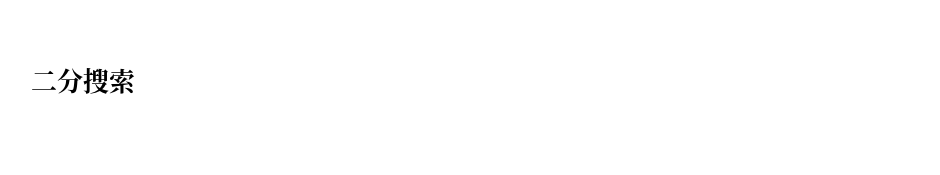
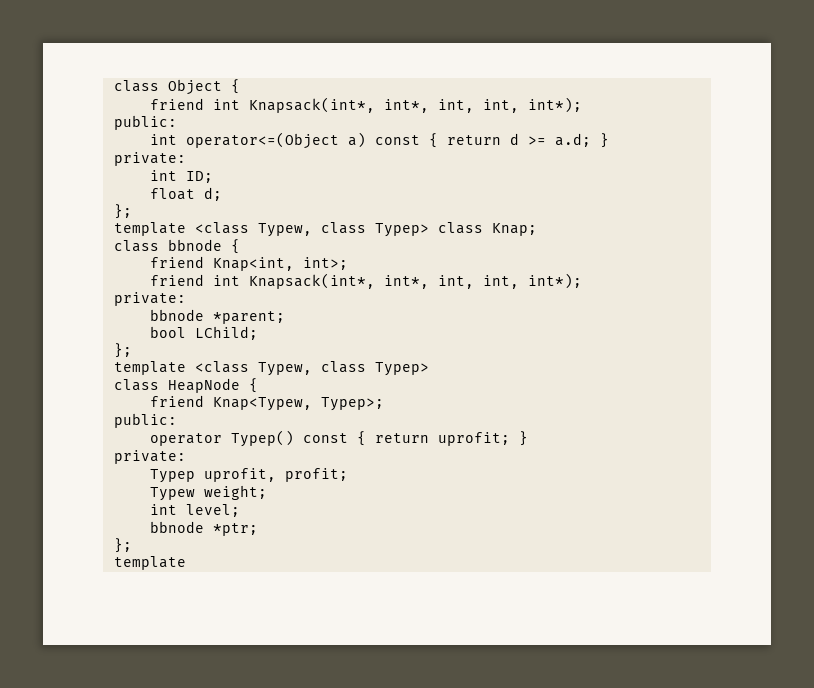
- 二分搜索
+ class Object {
+ friend int Knapsack(int*, int*, int, int, int*);
+ public:
+ int operator<=(Object a) const { return d >= a.d; }
+ private:
+ int ID;
+ float d;
+ };
+ template <class Typew, class Typep> class Knap;
+ class bbnode {
+ friend Knap<int, int>;
+ friend int Knapsack(int*, int*, int, int, int*);
+ private:
+ bbnode *parent;
+ bool LChild;
+ };
+ template <class Typew, class Typep>
+ class HeapNode {
+ friend Knap<Typew, Typep>;
+ public:
+ operator Typep() const { return uprofit; }
+ private:
+ Typep uprofit, profit;
+ Typew weight;
+ int level;
+ bbnode *ptr;
+ };
+ template

